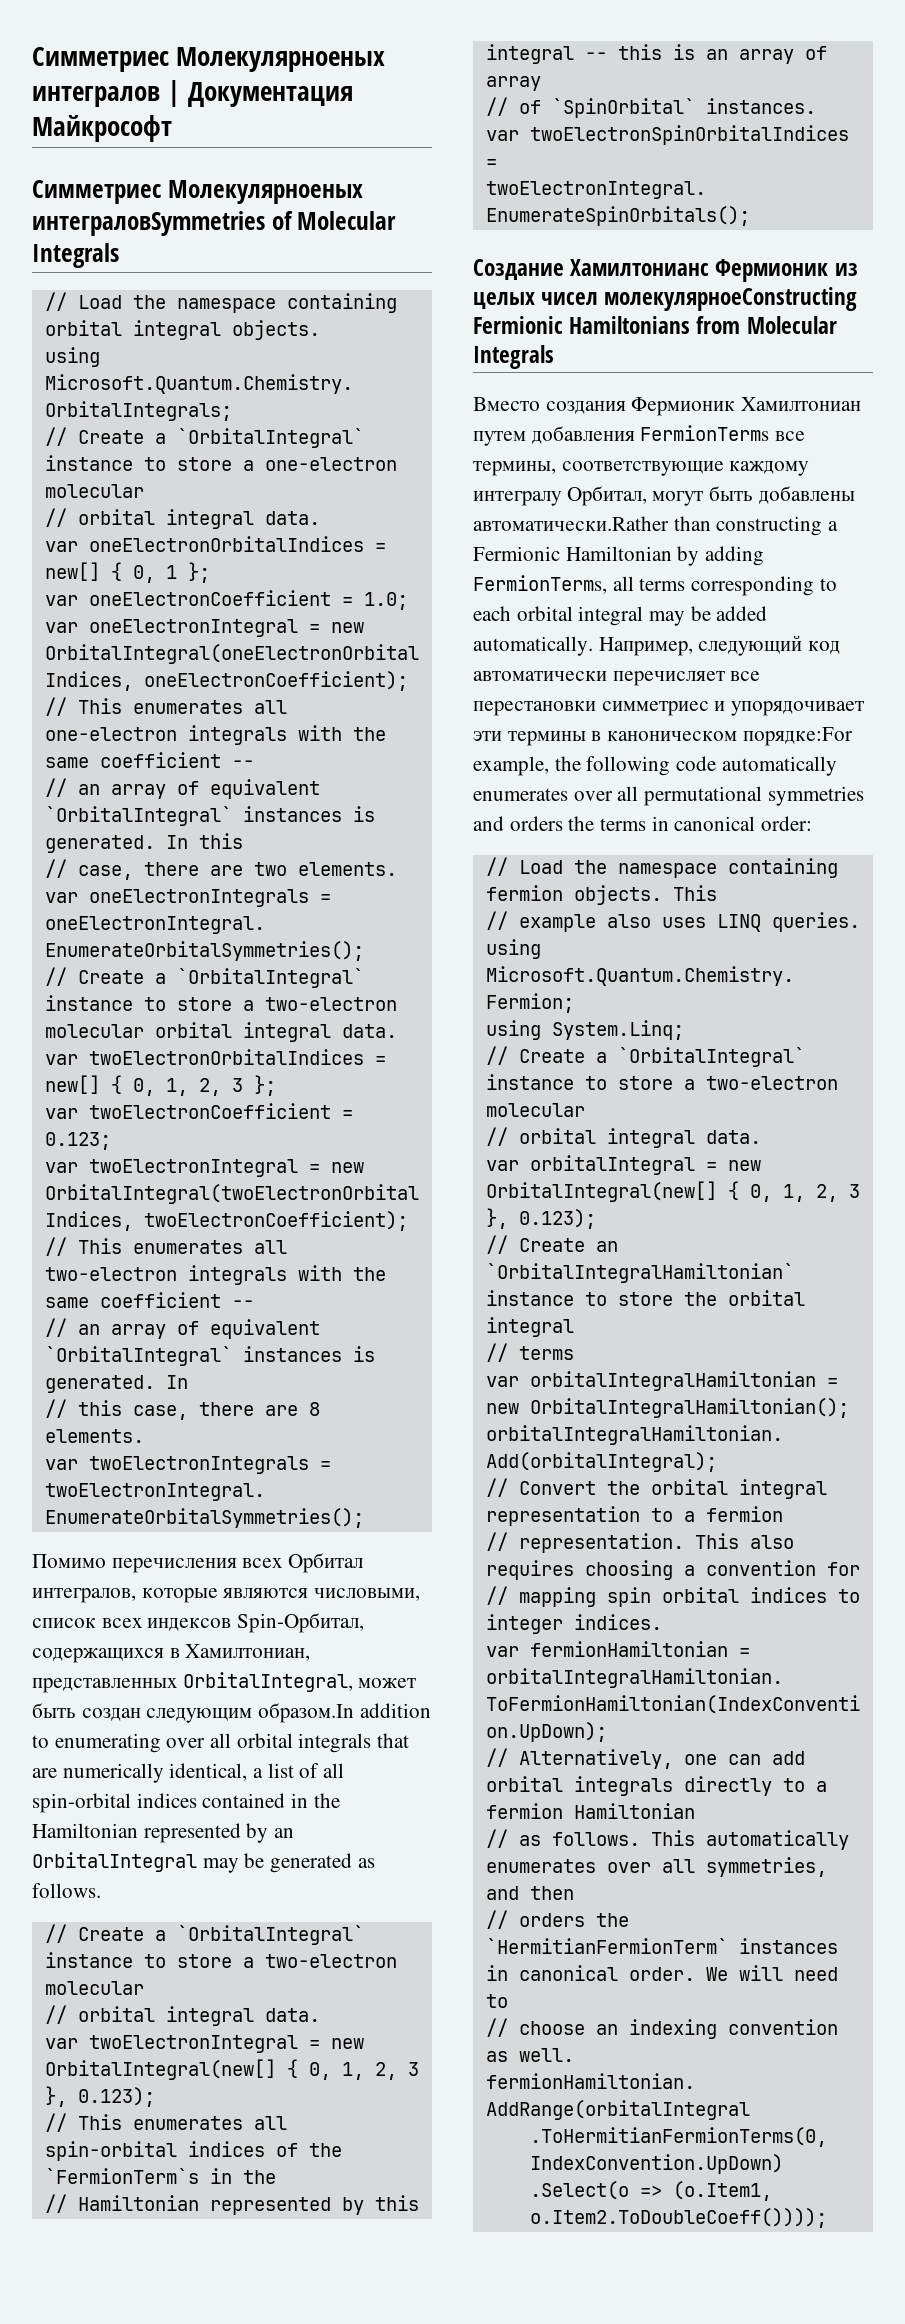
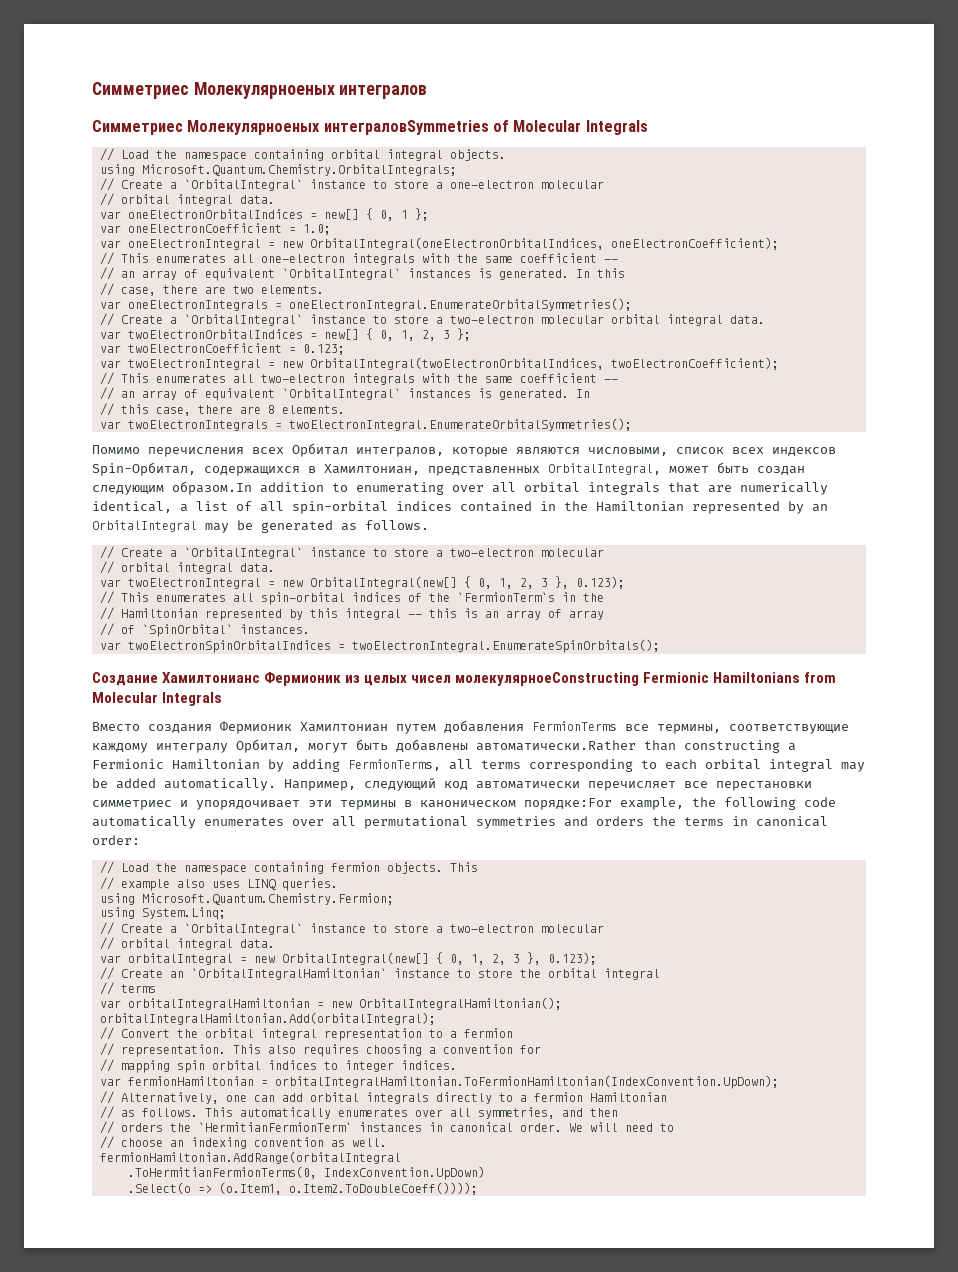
- Симметриес Молекулярноеных интегралов | Документация Майкрософт
+ Симметриес Молекулярноеных интегралов

